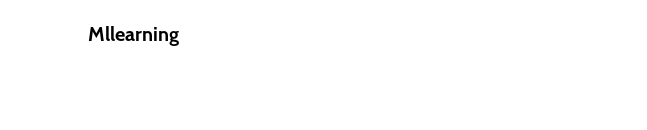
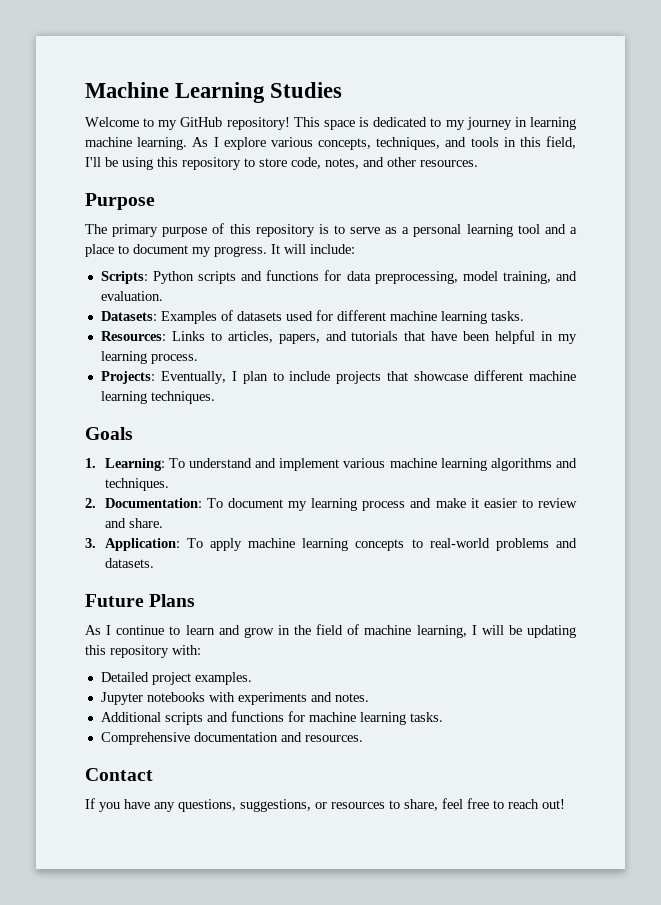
- Mllearning
+ Machine Learning Studies
+ Welcome to my GitHub repository! This space is dedicated to my journey in learning machine learning. As I explore various concepts, techniques, and tools in this field, I'll be using this repository to store code, notes, and other resources.
+ Purpose
+ The primary purpose of this repository is to serve as a personal learning tool and a place to document my progress. It will include:
+ Scripts: Python scripts and functions for data preprocessing, model training, and evaluation.
+ Datasets: Examples of datasets used for different machine learning tasks.
+ Resources: Links to articles, papers, and tutorials that have been helpful in my learning process.
+ Projects: Eventually, I plan to include projects that showcase different machine learning techniques.
+ Goals
+ 1. Learning: To understand and implement various machine learning algorithms and techniques.
+ 2. Documentation: To document my learning process and make it easier to review and share.
+ 3. Application: To apply machine learning concepts to real-world problems and datasets.
+ Future Plans
+ As I continue to learn and grow in the field of machine learning, I will be updating this repository with:
+ Detailed project examples.
+ Jupyter notebooks with experiments and notes.
+ Additional scripts and functions for machine learning tasks.
+ Comprehensive documentation and resources.
+ Contact
+ If you have any questions, suggestions, or resources to share, feel free to reach out!

